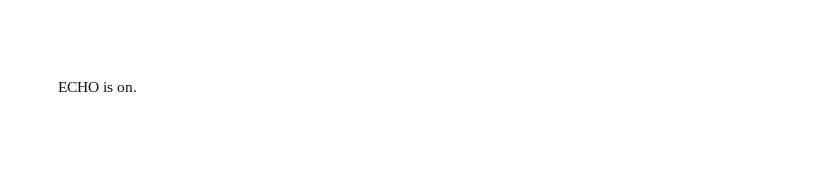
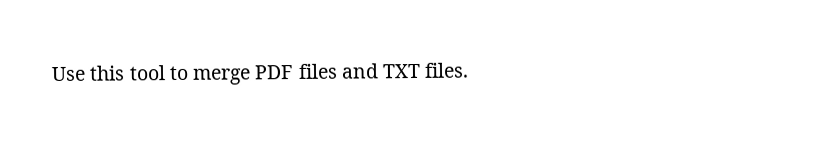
- ECHO is on.
+ Use this tool to merge PDF files and TXT files.

